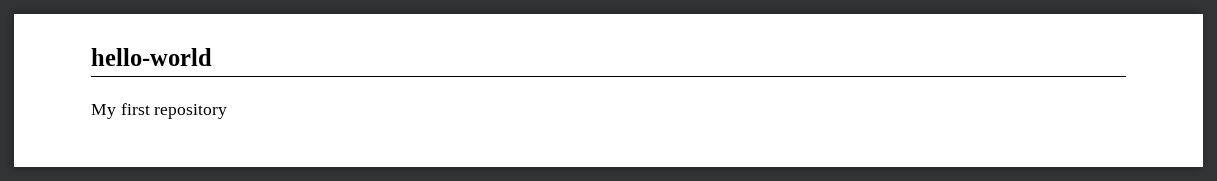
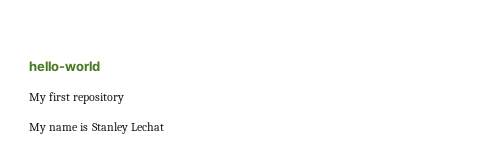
+ My name is Stanley Lechat

